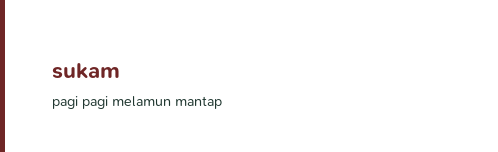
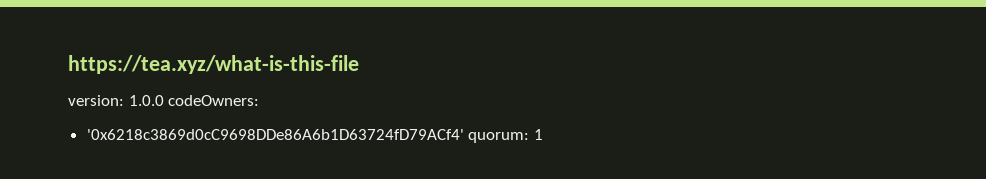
- sukam
- pagi pagi melamun mantap
+ https://tea.xyz/what-is-this-file
+ version: 1.0.0 codeOwners:
+ '0x6218c3869d0cC9698DDe86A6b1D63724fD79ACf4' quorum: 1

